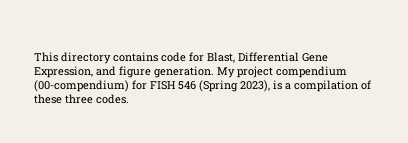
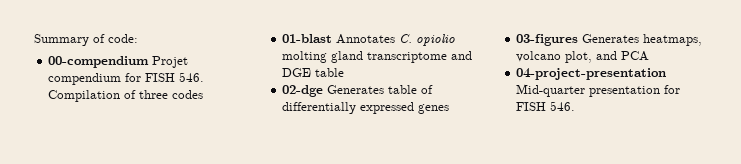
- This directory contains code for Blast, Differential Gene Expression, and figure generation. My project compendium (00-compendium) for FISH 546 (Spring 2023), is a compilation of these three codes.
+ Summary of code:
+ 00-compendium Projet compendium for FISH 546. Compilation of three codes
+ 01-blast Annotates C. opiolio molting gland transcriptome and DGE table
+ 02-dge Generates table of differentially expressed genes
+ 03-figures Generates heatmaps, volcano plot, and PCA
+ 04-project-presentation Mid-quarter presentation for FISH 546.

